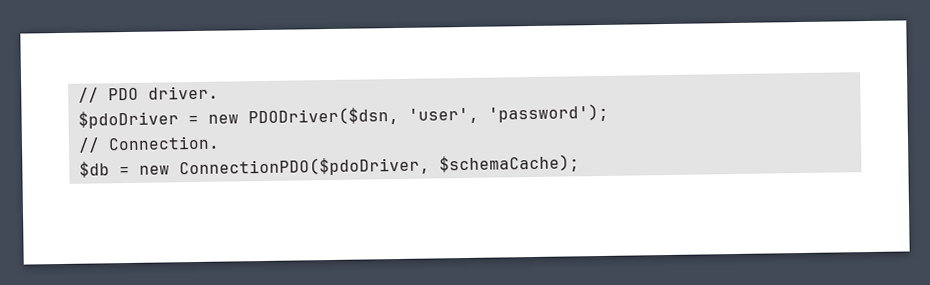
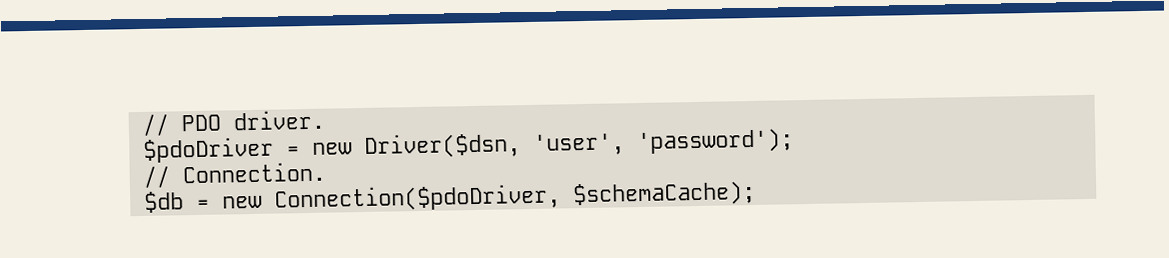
- $pdoDriver = new PDODriver($dsn, 'user', 'password');
+ $pdoDriver = new Driver($dsn, 'user', 'password');
- $db = new ConnectionPDO($pdoDriver, $schemaCache);
+ $db = new Connection($pdoDriver, $schemaCache);

